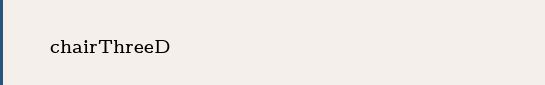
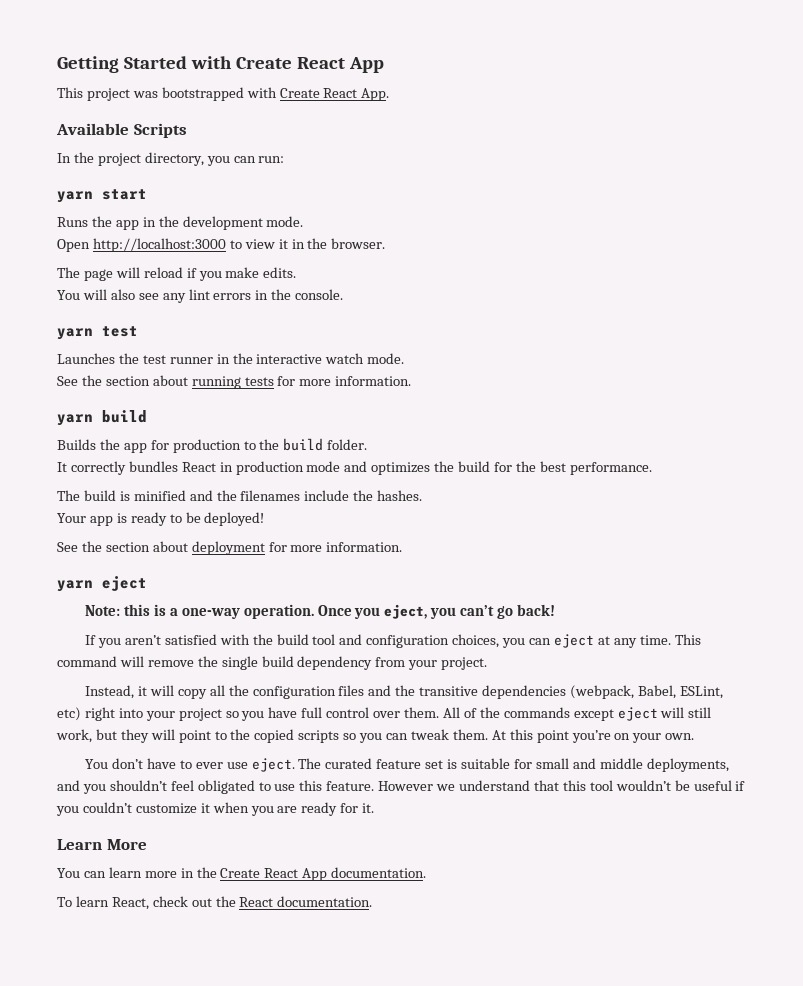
- chairThreeD
+ Getting Started with Create React App
+ This project was bootstrapped with Create React App.
+ Available Scripts
+ In the project directory, you can run:
+ yarn start
+ Runs the app in the development mode.
+ Open http://localhost:3000 to view it in the browser.
+ The page will reload if you make edits.
+ You will also see any lint errors in the console.
+ yarn test
+ Launches the test runner in the interactive watch mode.
+ See the section about running tests for more information.
+ yarn build
+ Builds the app for production to the build folder.
+ It correctly bundles React in production mode and optimizes the build for the best performance.
+ The build is minified and the filenames include the hashes.
+ Your app is ready to be deployed!
+ See the section about deployment for more information.
+ yarn eject
+ Note: this is a one-way operation. Once you eject, you can’t go back!
+ If you aren’t satisfied with the build tool and configuration choices, you can eject at any time. This command will remove the single build dependency from your project.
+ Instead, it will copy all the configuration files and the transitive dependencies (webpack, Babel, ESLint, etc) right into your project so you have full control over them. All of the commands except eject will still work, but they will point to the copied scripts so you can tweak them. At this point you’re on your own.
+ You don’t have to ever use eject. The curated feature set is suitable for small and middle deployments, and you shouldn’t feel obligated to use this feature. However we understand that this tool wouldn’t be useful if you couldn’t customize it when you are ready for it.
+ Learn More
+ You can learn more in the Create React App documentation.
+ To learn React, check out the React documentation.

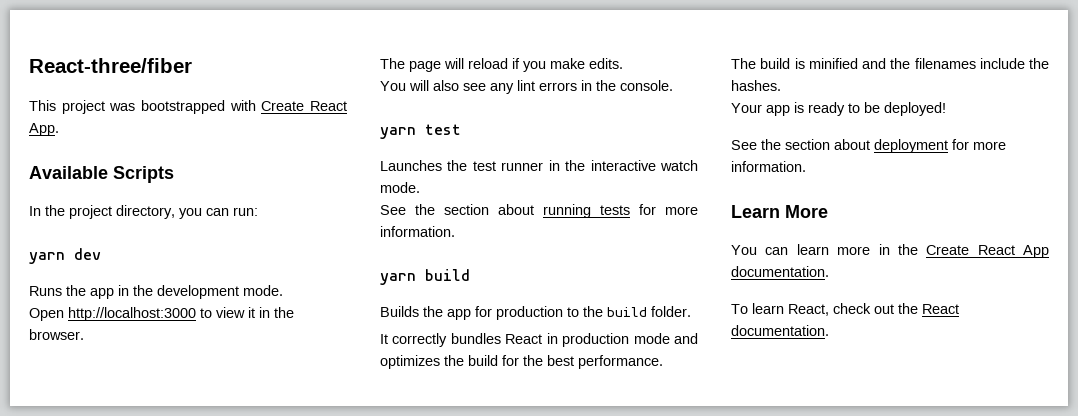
- Getting Started with Create React App
+ React-three/fiber
- yarn start
+ yarn dev
- yarn eject
- Note: this is a one-way operation. Once you eject, you can’t go back!
- If you aren’t satisfied with the build tool and configuration choices, you can eject at any time. This command will remove the single build dependency from your project.
- Instead, it will copy all the configuration files and the transitive dependencies (webpack, Babel, ESLint, etc) right into your project so you have full control over them. All of the commands except eject will still work, but they will point to the copied scripts so you can tweak them. At this point you’re on your own.
- You don’t have to ever use eject. The curated feature set is suitable for small and middle deployments, and you shouldn’t feel obligated to use this feature. However we understand that this tool wouldn’t be useful if you couldn’t customize it when you are ready for it.

